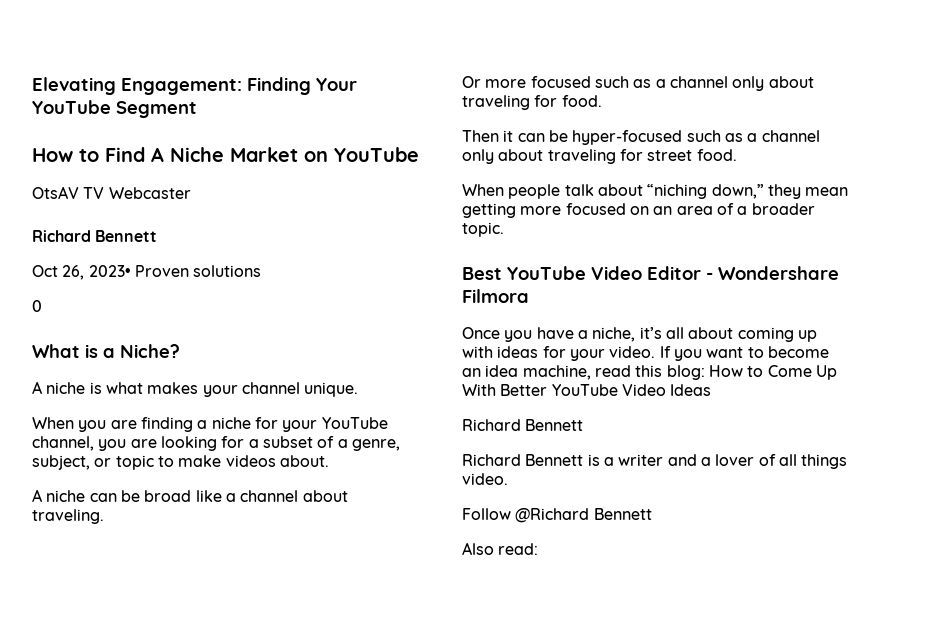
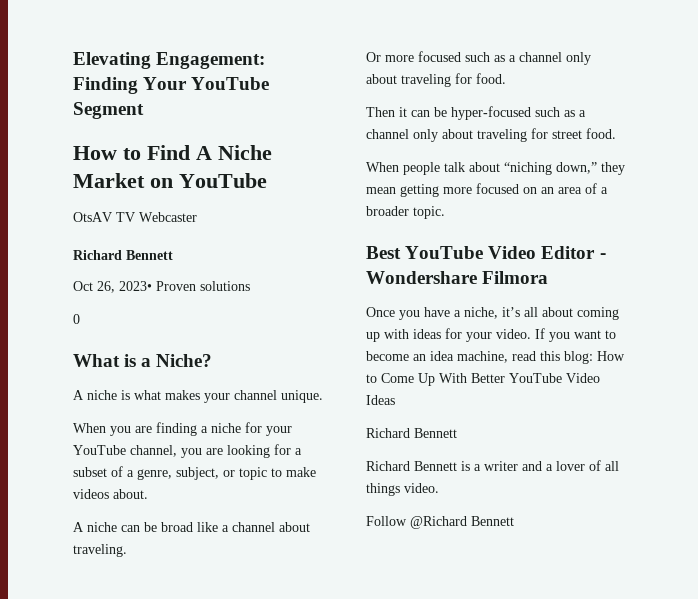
- Also read:

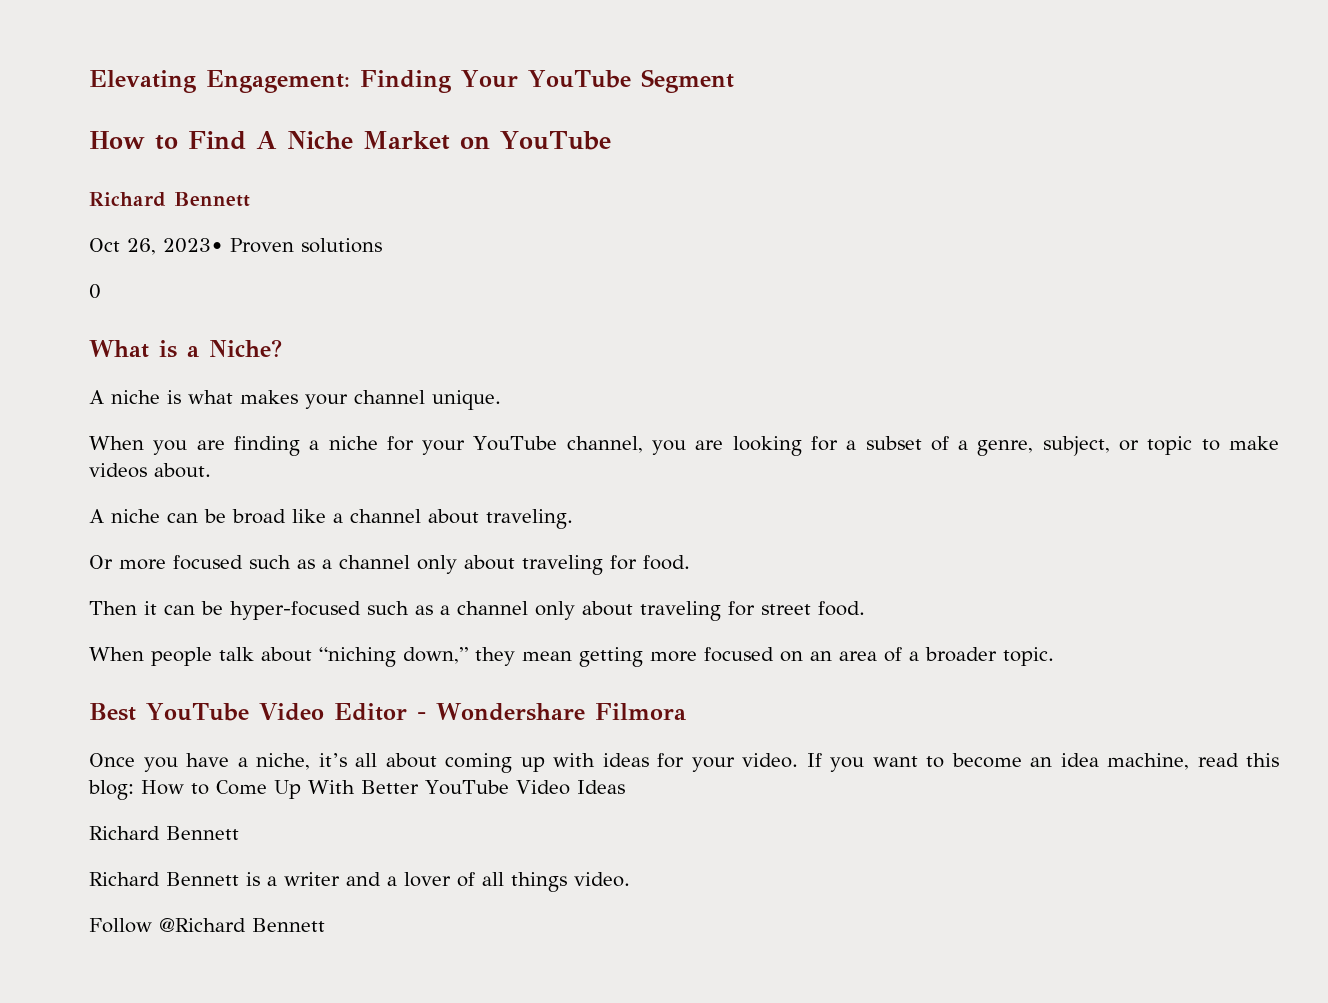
- OtsAV TV Webcaster

